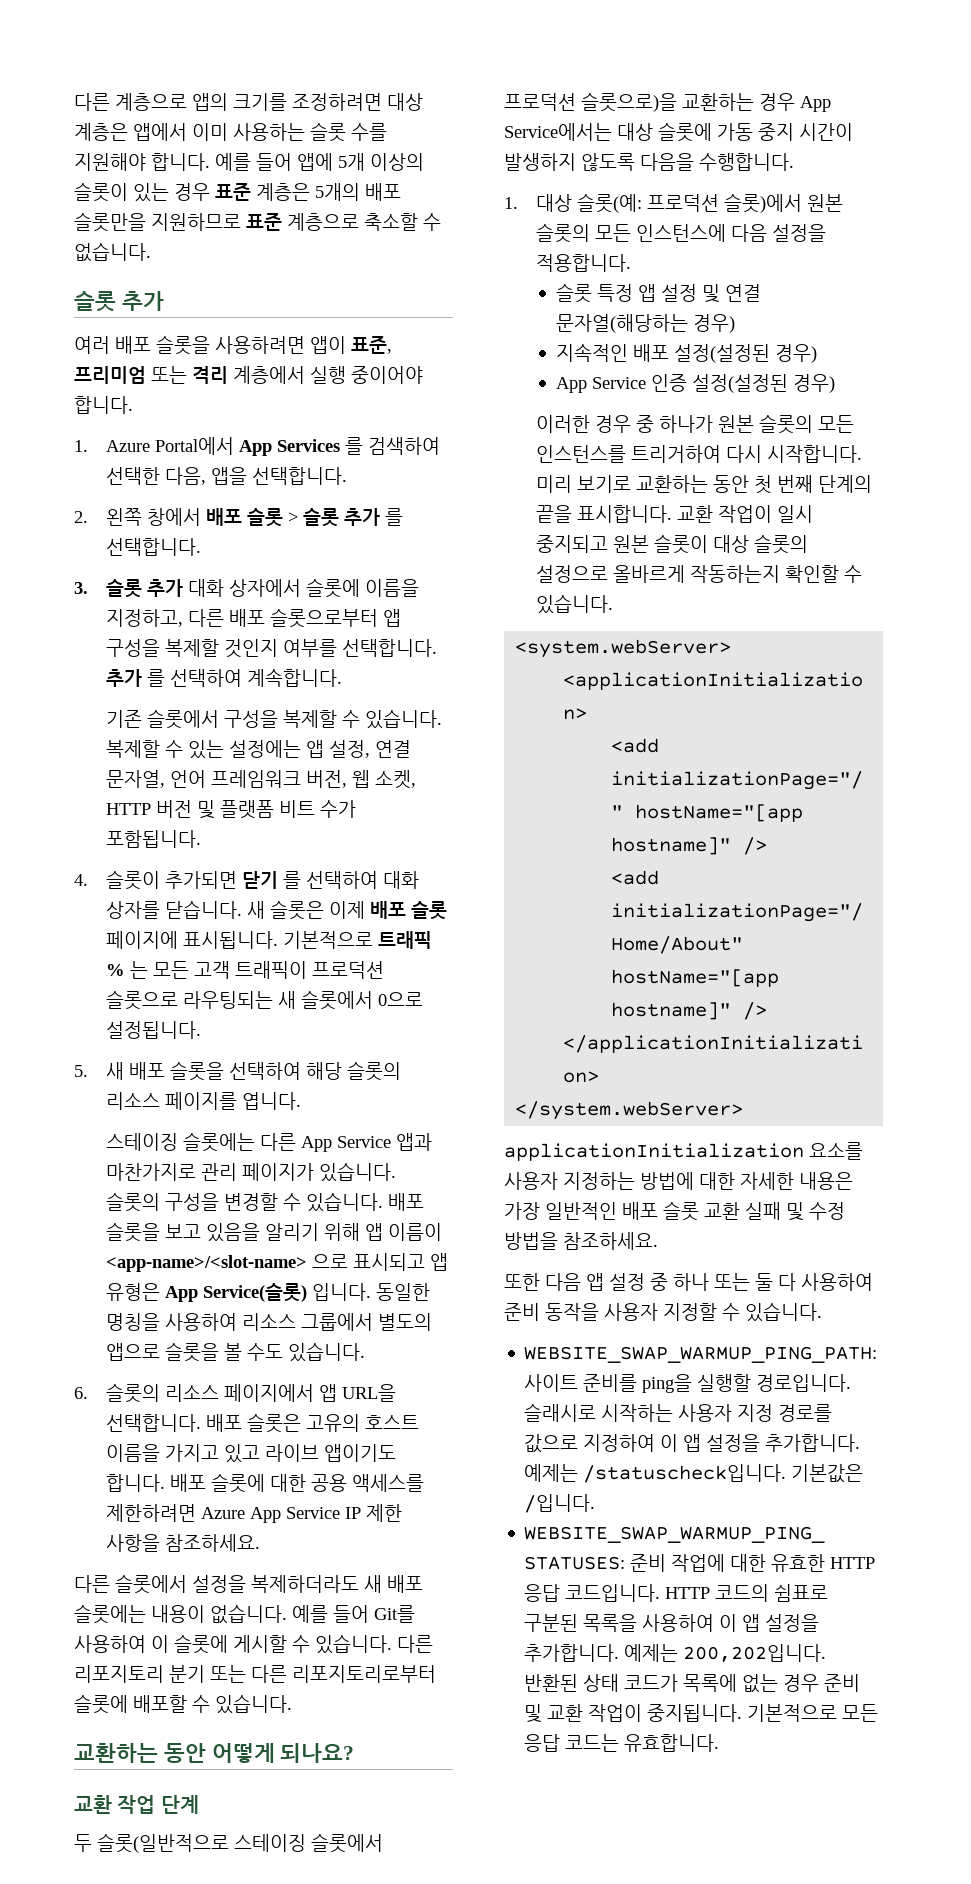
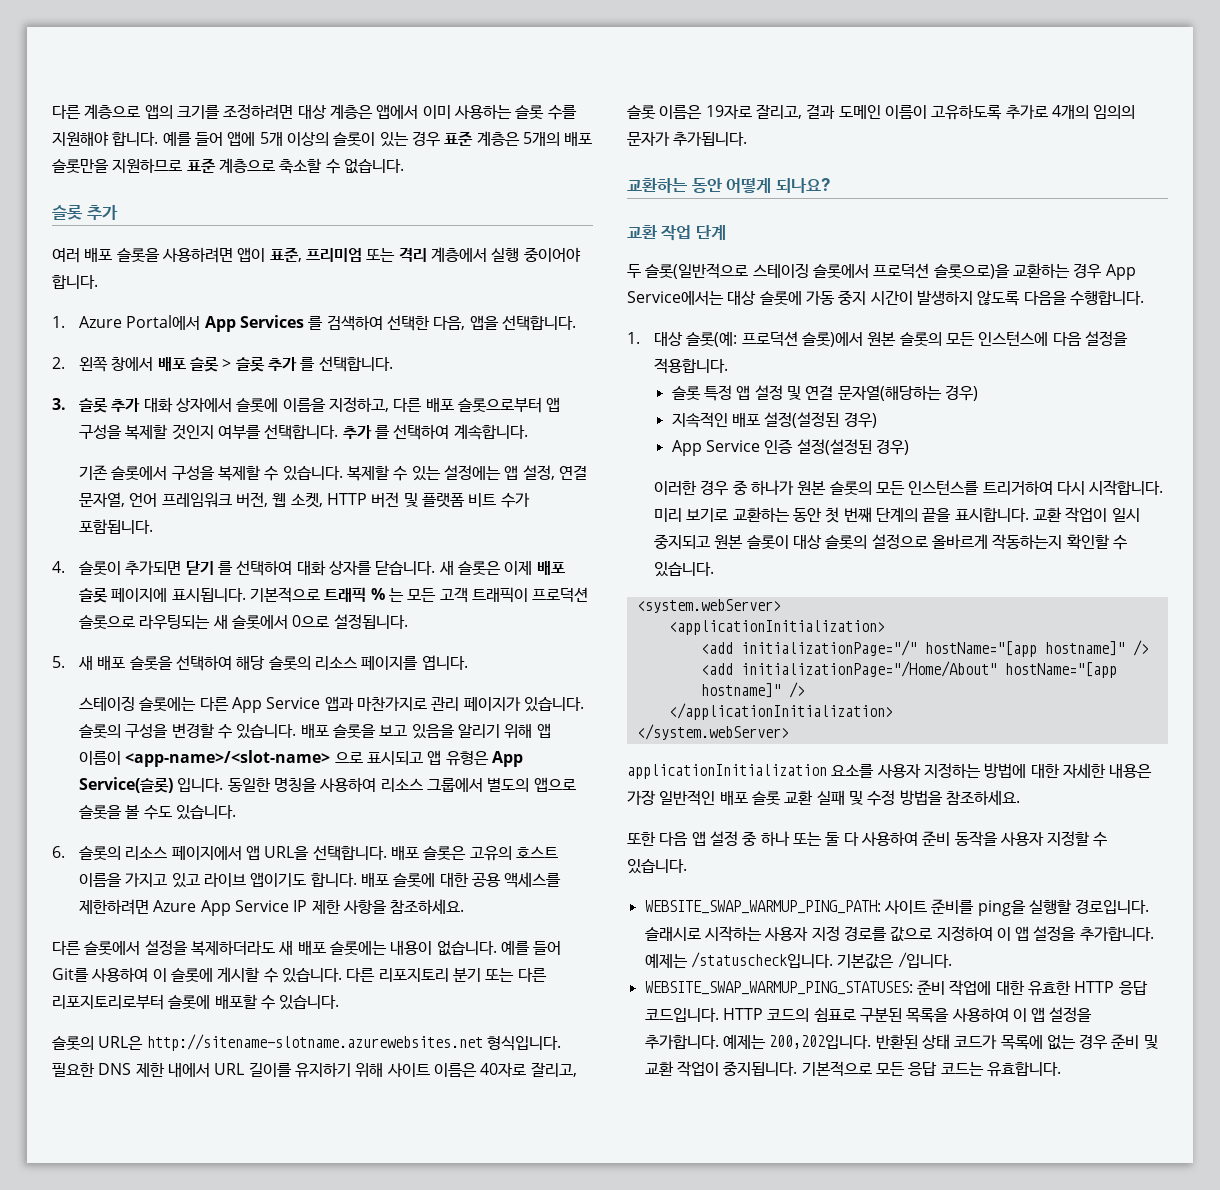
+ 슬롯의 URL은 http://sitename-slotname.azurewebsites.net 형식입니다. 필요한 DNS 제한 내에서 URL 길이를 유지하기 위해 사이트 이름은 40자로 잘리고, 슬롯 이름은 19자로 잘리고, 결과 도메인 이름이 고유하도록 추가로 4개의 임의의 문자가 추가됩니다.

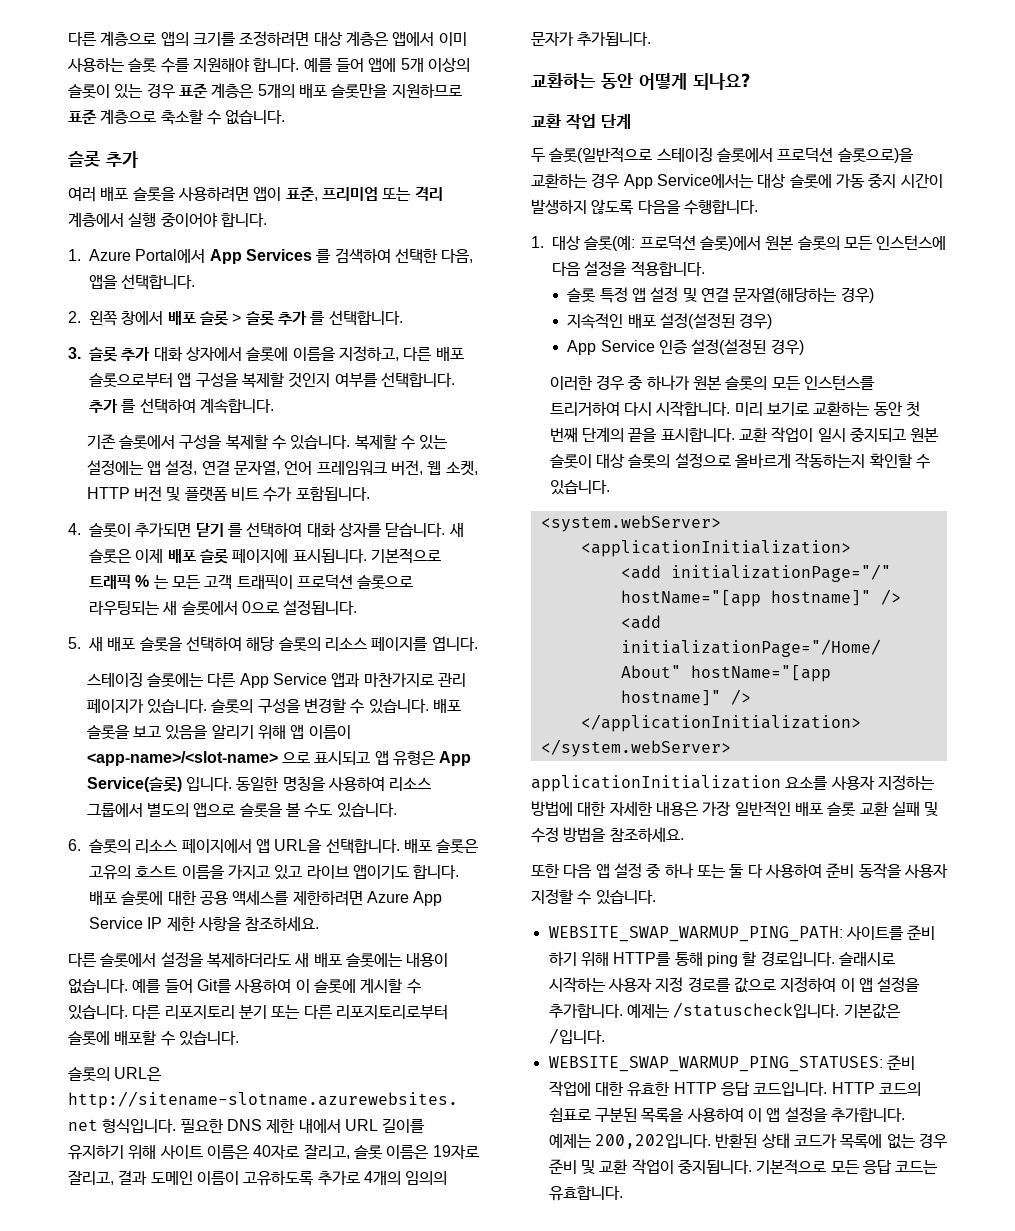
- WEBSITE_SWAP_WARMUP_PING_PATH: 사이트 준비를 ping을 실행할 경로입니다.
+ WEBSITE_SWAP_WARMUP_PING_PATH: 사이트를 준비 하기 위해 HTTP를 통해 ping 할 경로입니다.

